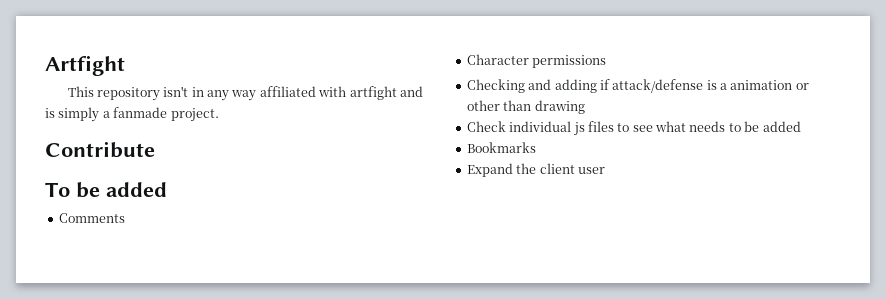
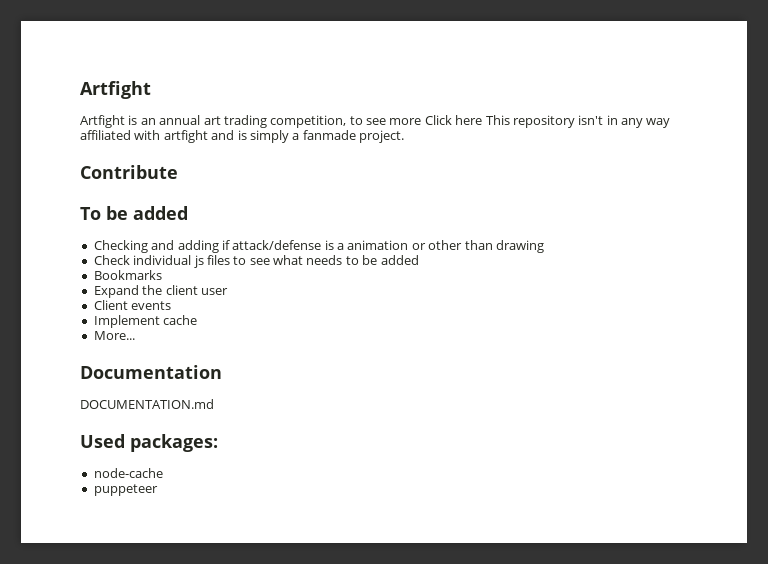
- This repository isn't in any way affiliated with artfight and is simply a fanmade project.
+ Artfight is an annual art trading competition, to see more Click here This repository isn't in any way affiliated with artfight and is simply a fanmade project.
- Comments
- Character permissions
+ Client events
+ Implement cache
+ More...
+ Documentation
+ DOCUMENTATION.md
+ Used packages:
+ node-cache
+ puppeteer

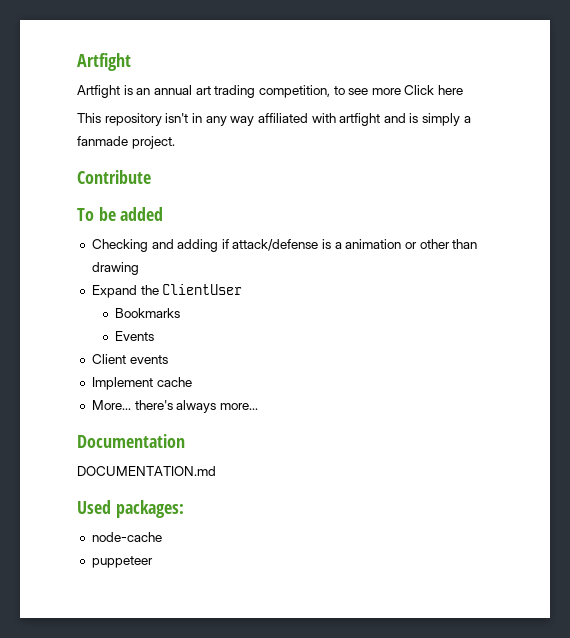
- Artfight is an annual art trading competition, to see more Click here This repository isn't in any way affiliated with artfight and is simply a fanmade project.
+ Artfight is an annual art trading competition, to see more Click here
+ This repository isn't in any way affiliated with artfight and is simply a fanmade project.
- Check individual js files to see what needs to be added
+ Expand the ClientUser
  Bookmarks
- Expand the client user
+ Events
- More...
+ More... there's always more...

